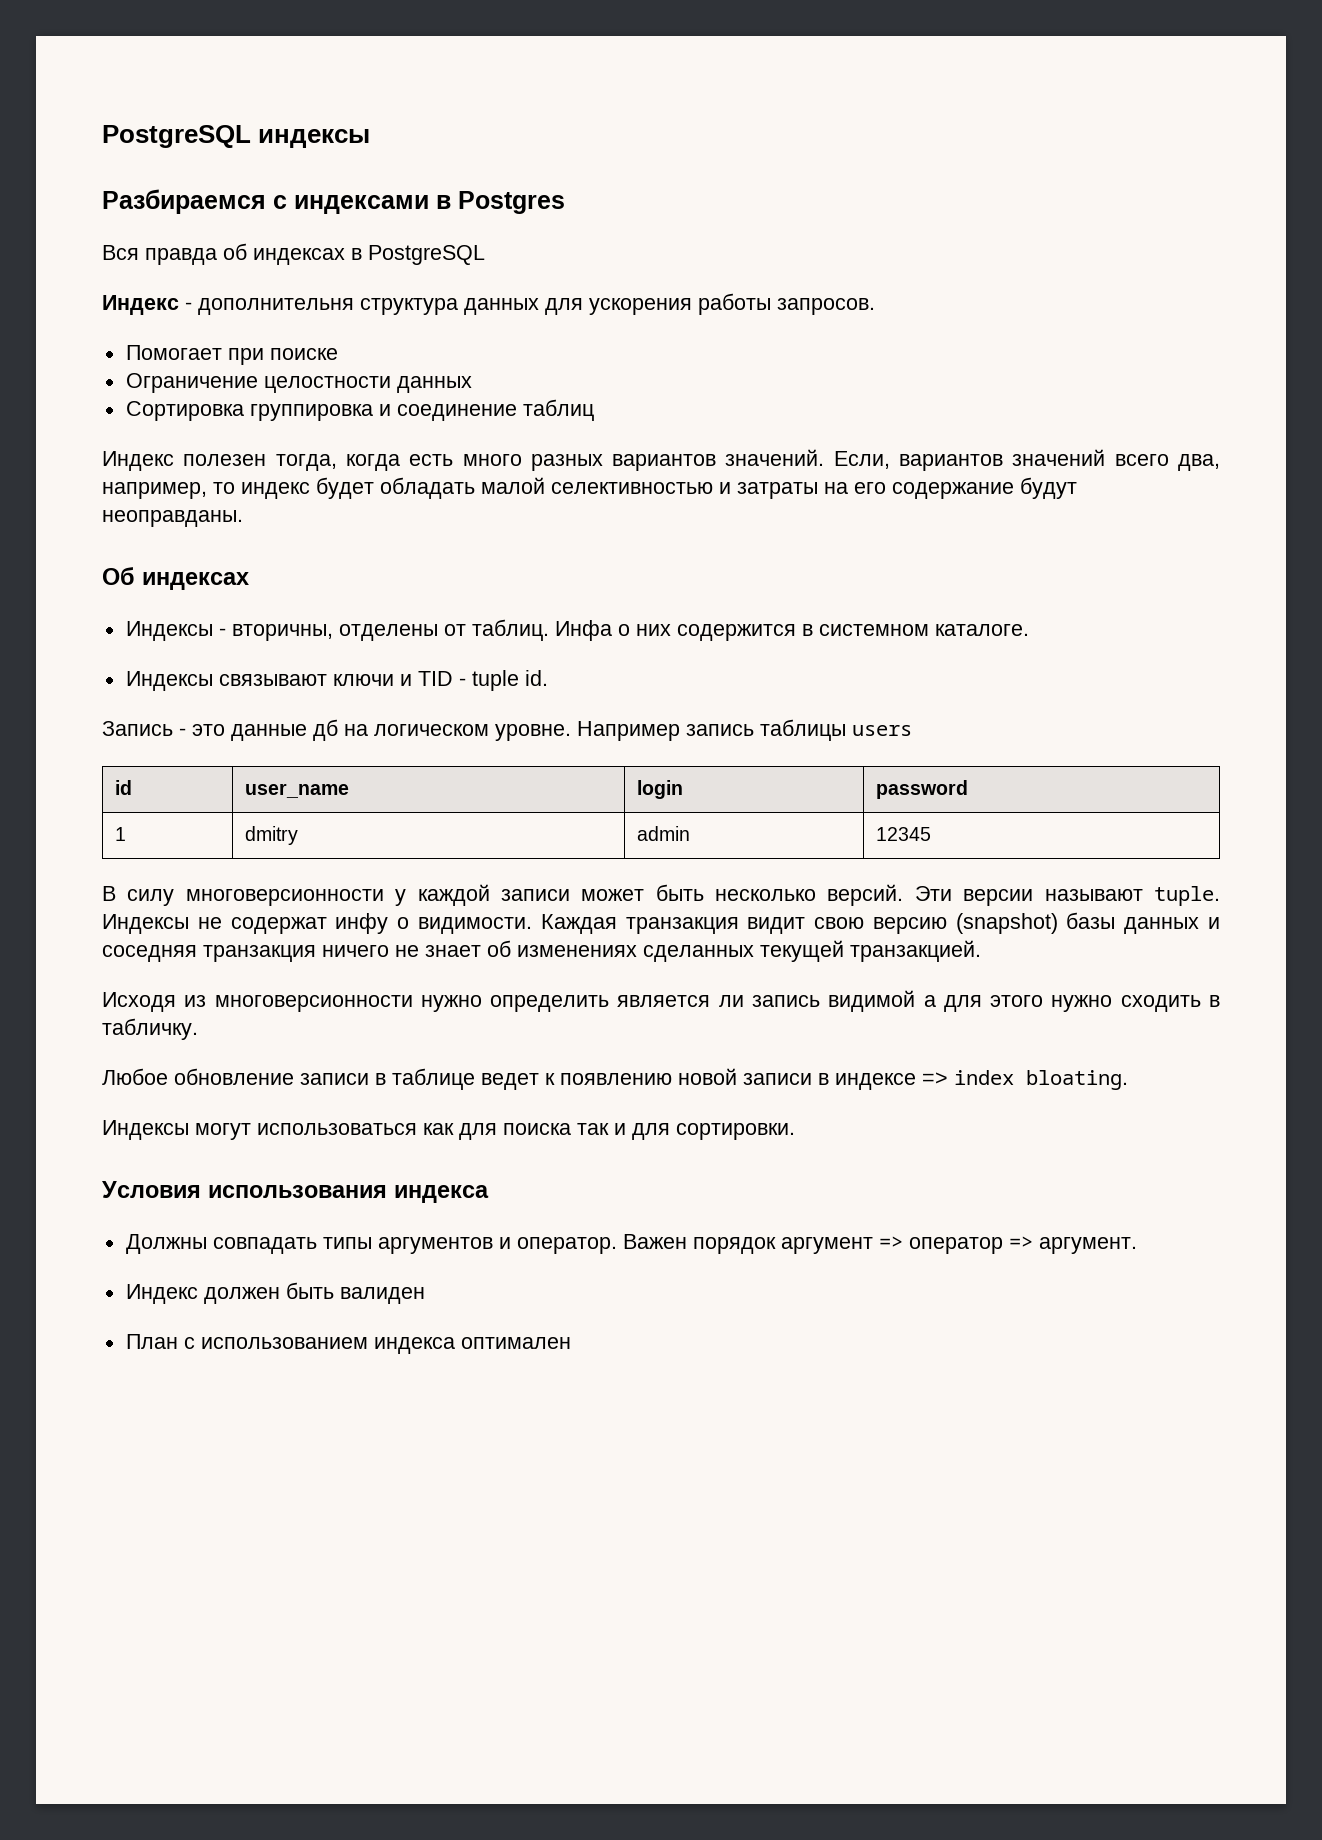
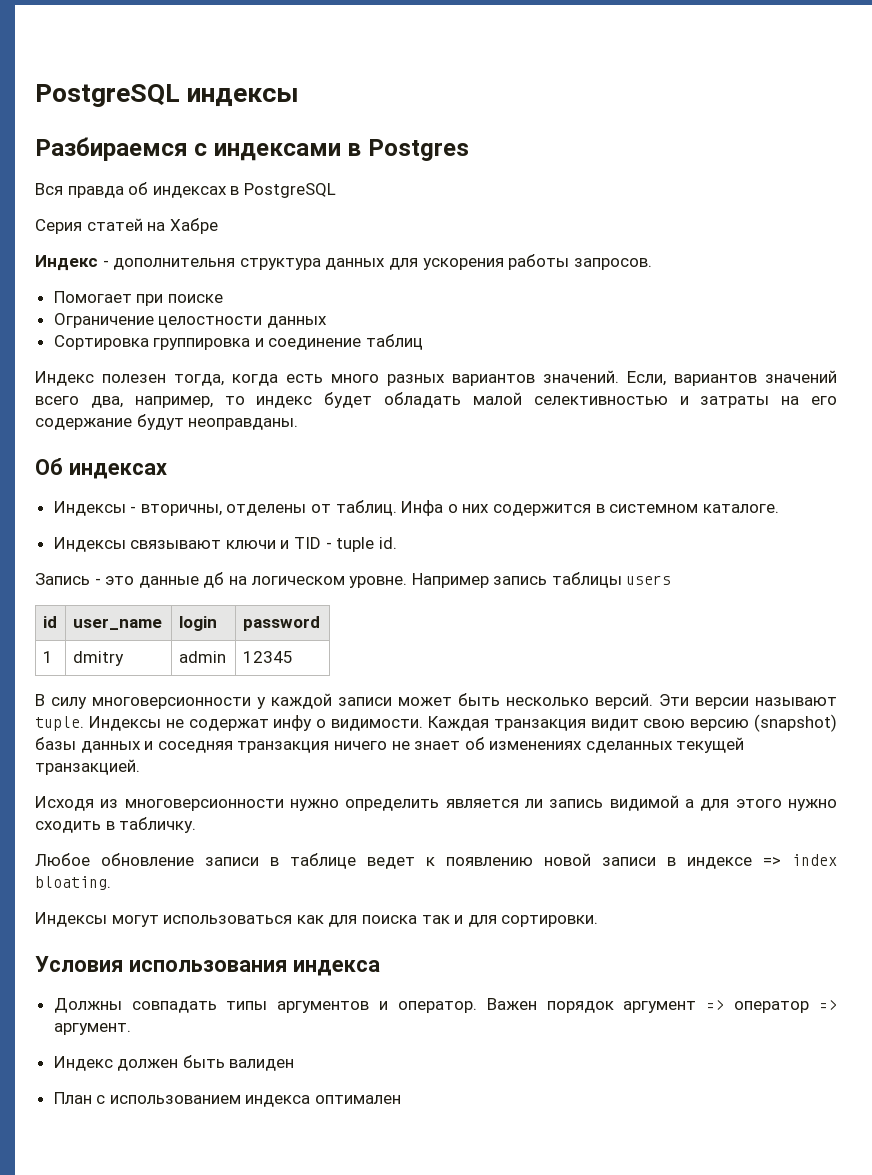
+ Серия статей на Хабре

